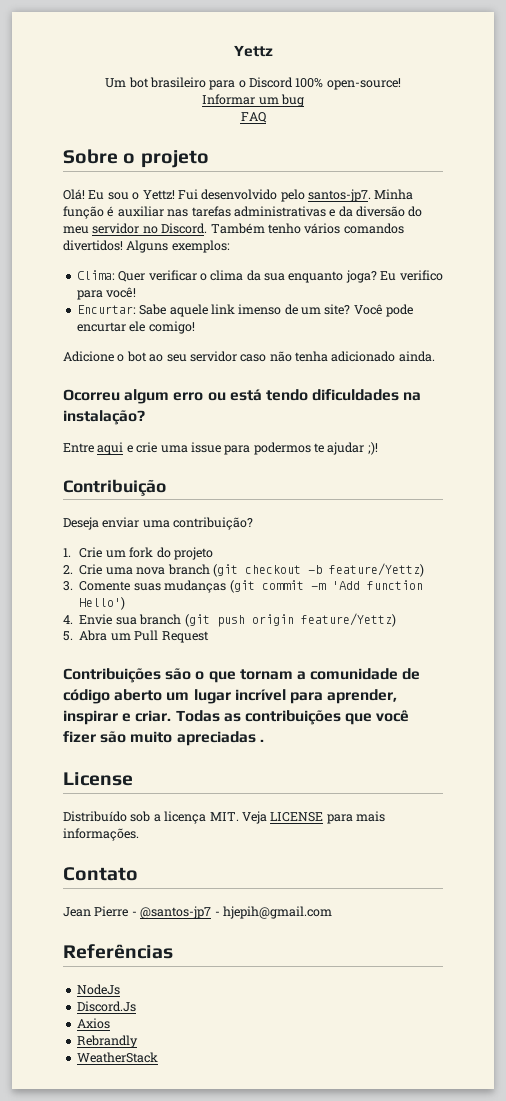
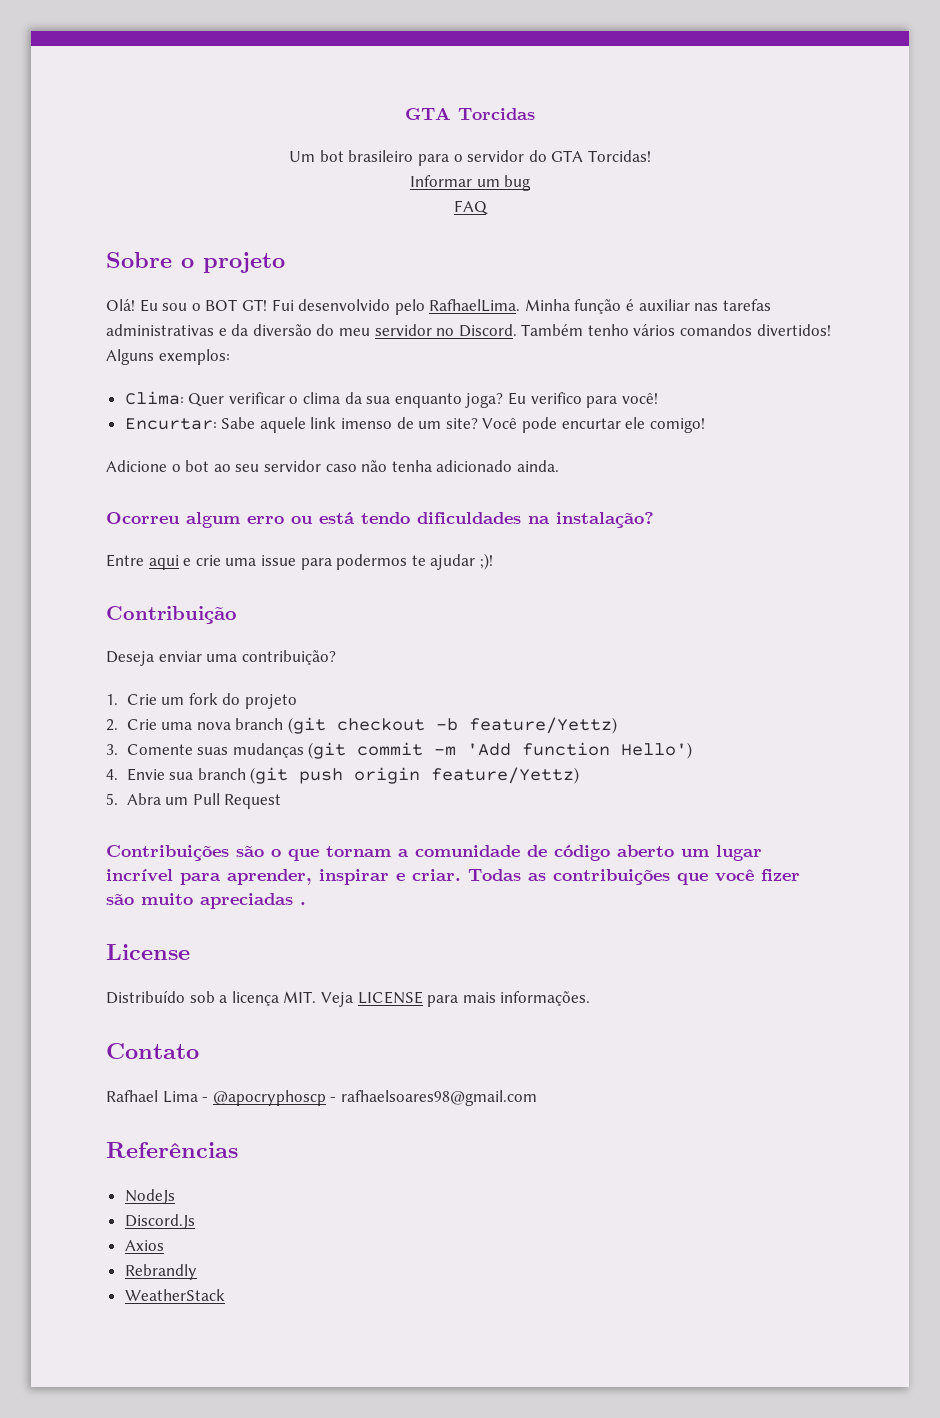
- Yettz
+ GTA Torcidas
- Um bot brasileiro para o Discord 100% open-source!
+ Um bot brasileiro para o servidor do GTA Torcidas!
- Eu sou o Yettz!
+ Eu sou o BOT GT!
- Fui desenvolvido pelo santos-jp7.
+ Fui desenvolvido pelo RafhaelLima.
- Jean Pierre - @santos-jp7 - hjepih@gmail.com
+ Rafhael Lima - @apocryphoscp - rafhaelsoares98@gmail.com

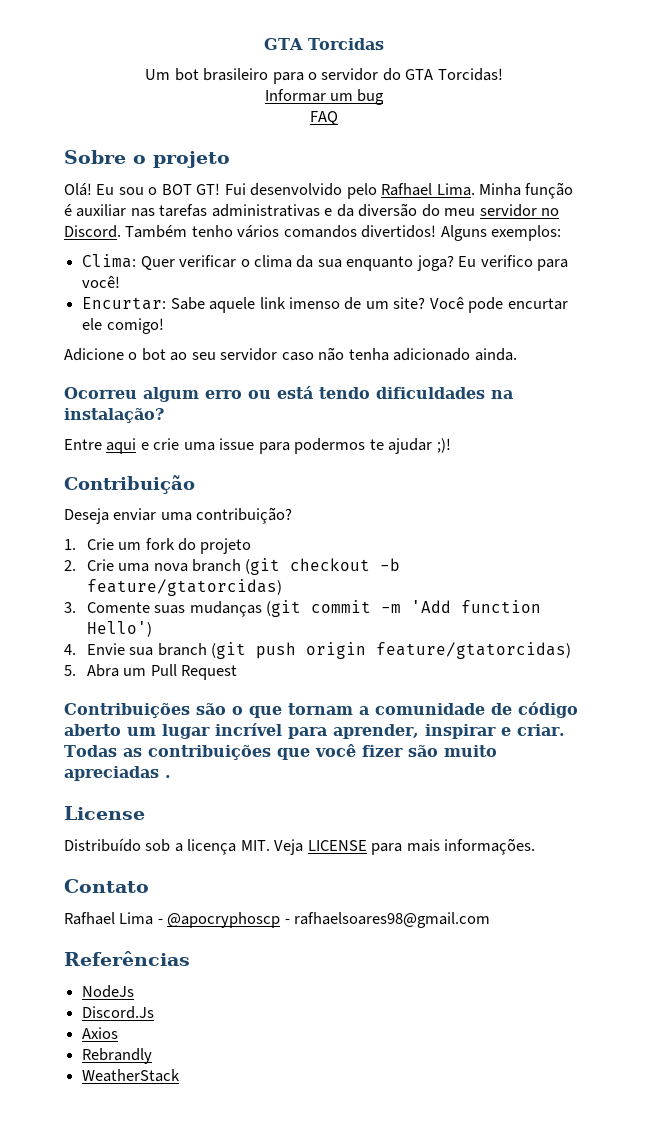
- Fui desenvolvido pelo RafhaelLima.
+ Fui desenvolvido pelo Rafhael Lima.
- 2. Crie uma nova branch (git checkout -b feature/Yettz)
+ 2. Crie uma nova branch (git checkout -b feature/gtatorcidas)
- 4. Envie sua branch (git push origin feature/Yettz)
+ 4. Envie sua branch (git push origin feature/gtatorcidas)

